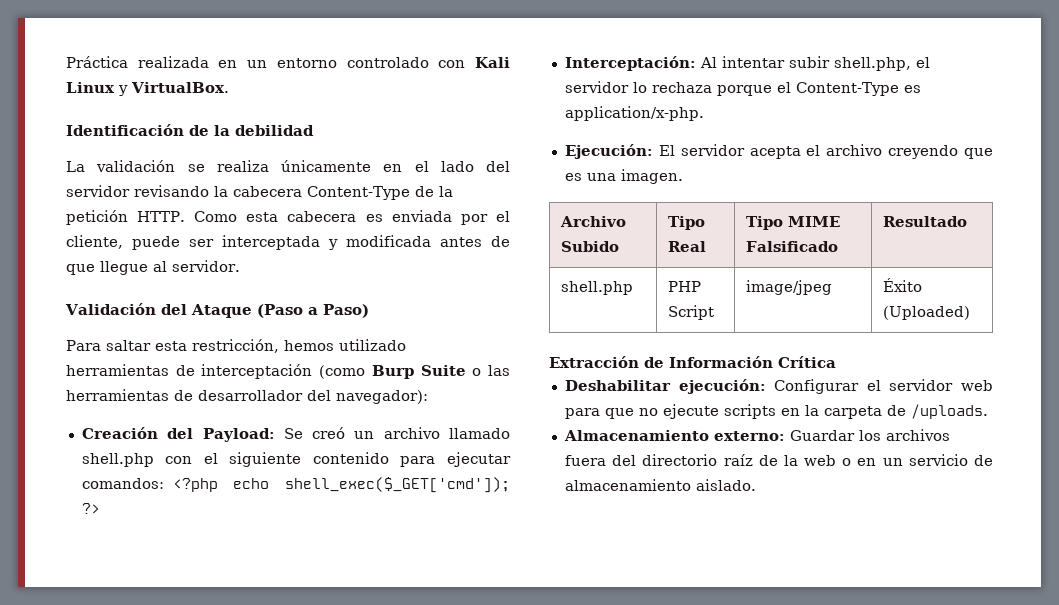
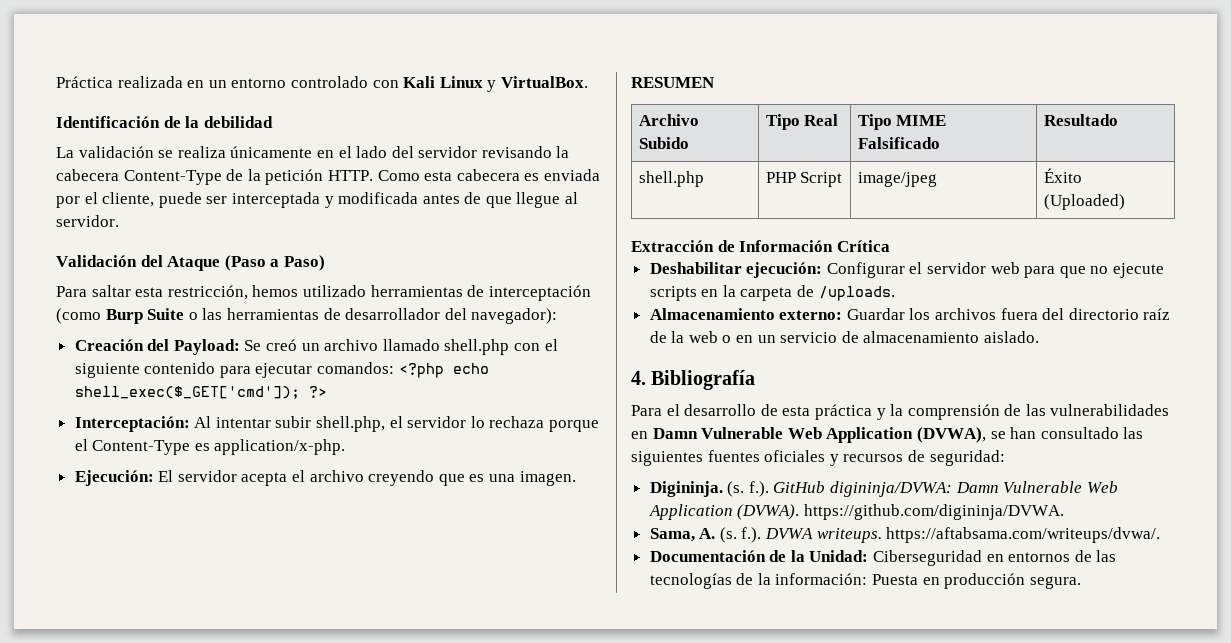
+ RESUMEN
+ 4. Bibliografía
+ Para el desarrollo de esta práctica y la comprensión de las vulnerabilidades en Damn Vulnerable Web Application (DVWA), se han consultado las siguientes fuentes oficiales y recursos de seguridad:
+ Digininja. (s. f.). GitHub digininja/DVWA: Damn Vulnerable Web Application (DVWA). https://github.com/digininja/DVWA.
+ Sama, A. (s. f.). DVWA writeups. https://aftabsama.com/writeups/dvwa/.
+ Documentación de la Unidad: Ciberseguridad en entornos de las tecnologías de la información: Puesta en producción segura.

